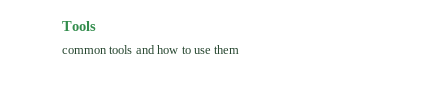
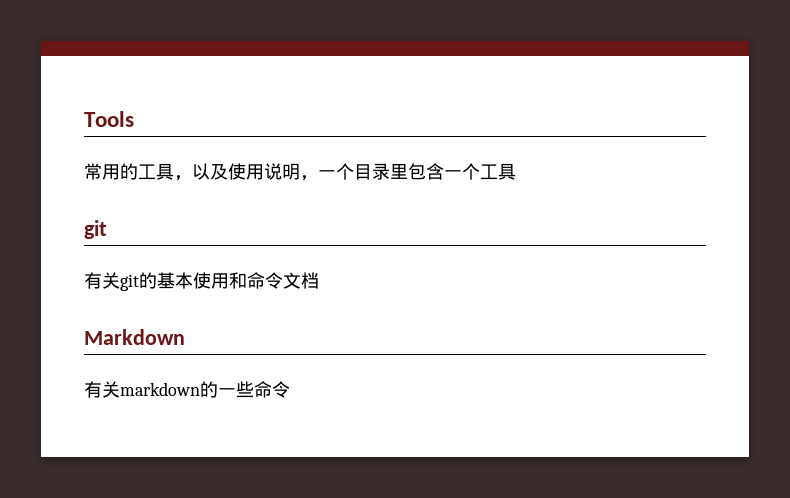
- common tools and how to use them
+ 常用的工具，以及使用说明，一个目录里包含一个工具
+ git
+ 有关git的基本使用和命令文档
+ Markdown
+ 有关markdown的一些命令

